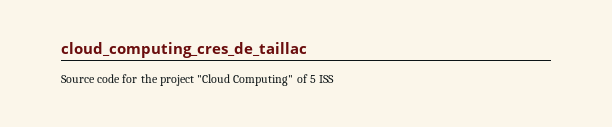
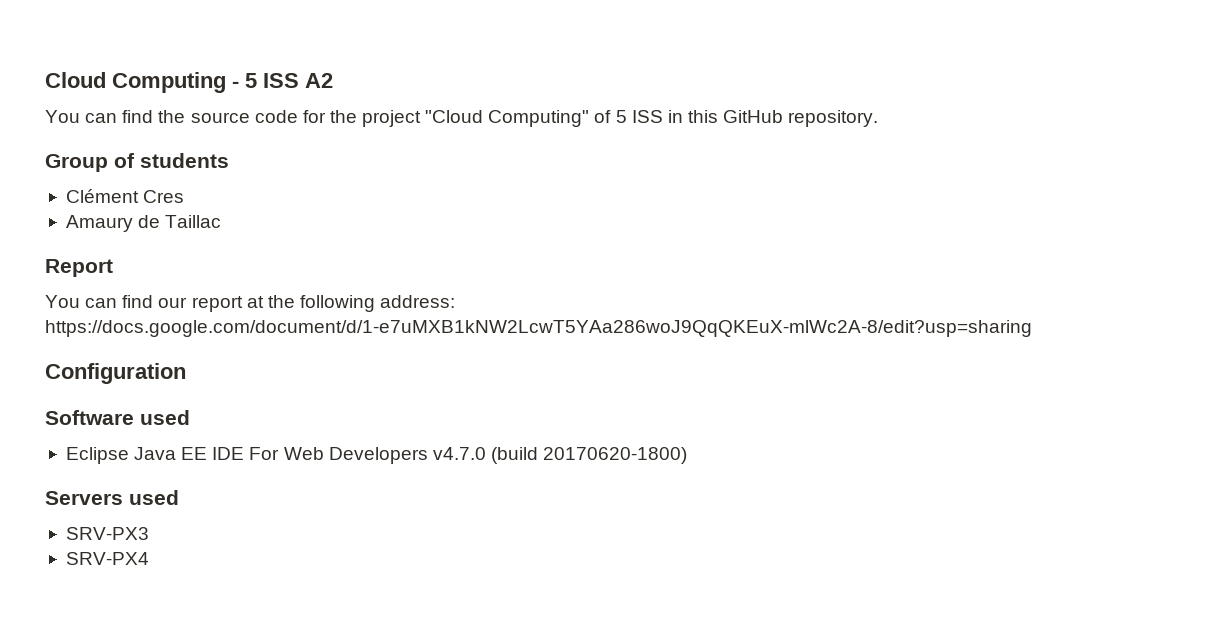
- cloud_computing_cres_de_taillac
- Source code for the project "Cloud Computing" of 5 ISS
+ Cloud Computing - 5 ISS A2
+ You can find the source code for the project "Cloud Computing" of 5 ISS in this GitHub repository.
+ Group of students
+ Clément Cres
+ Amaury de Taillac
+ Report
+ You can find our report at the following address: https://docs.google.com/document/d/1-e7uMXB1kNW2LcwT5YAa286woJ9QqQKEuX-mlWc2A-8/edit?usp=sharing
+ Configuration
+ Software used
+ Eclipse Java EE IDE For Web Developers v4.7.0 (build 20170620-1800)
+ Servers used
+ SRV-PX3
+ SRV-PX4

